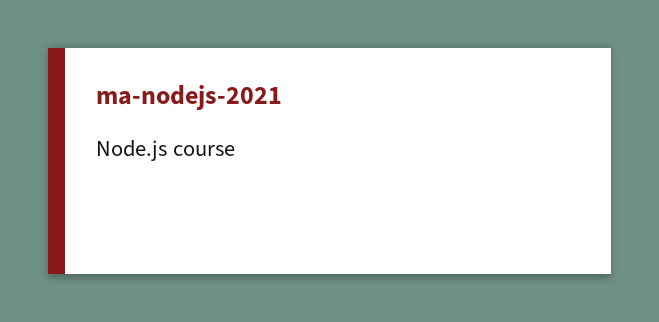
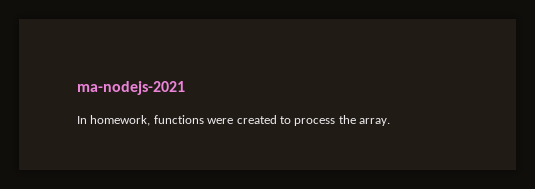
- Node.js course
+ In homework, functions were created to process the array.

